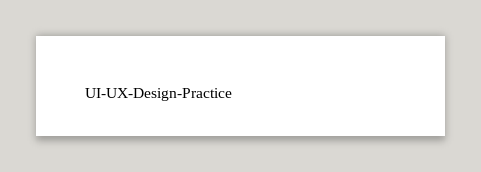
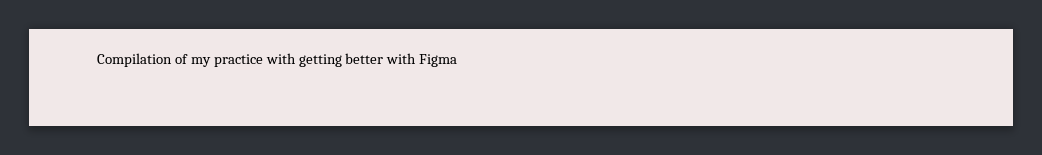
- UI-UX-Design-Practice
+ Compilation of my practice with getting better with Figma

